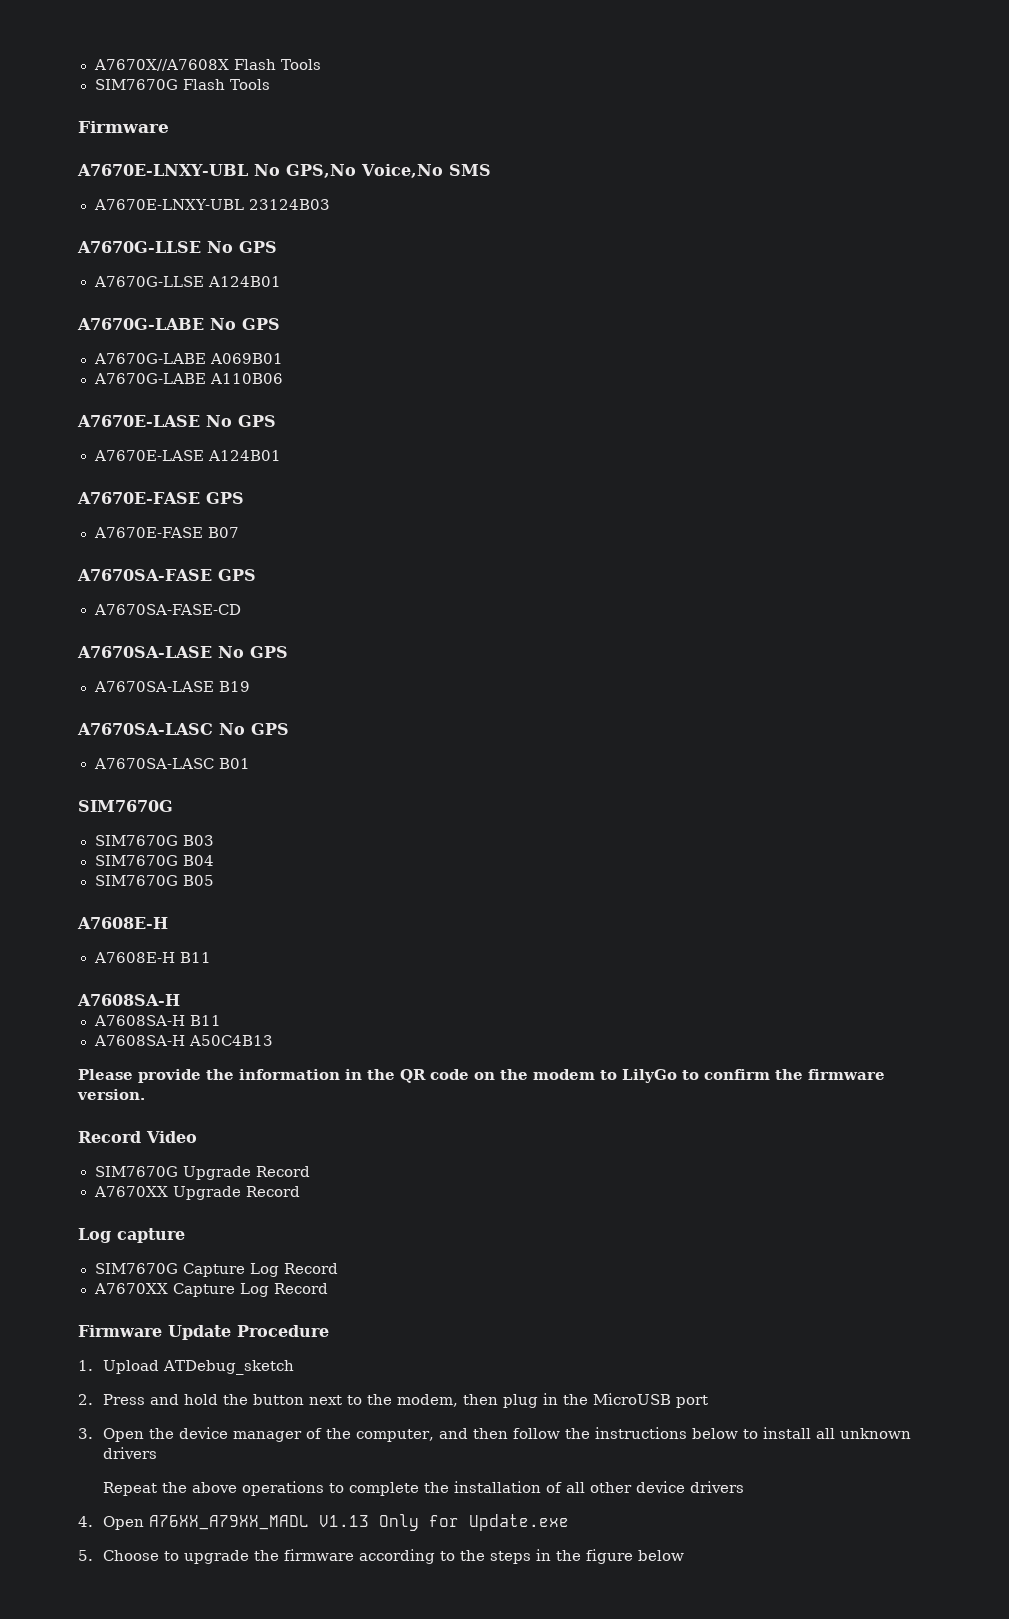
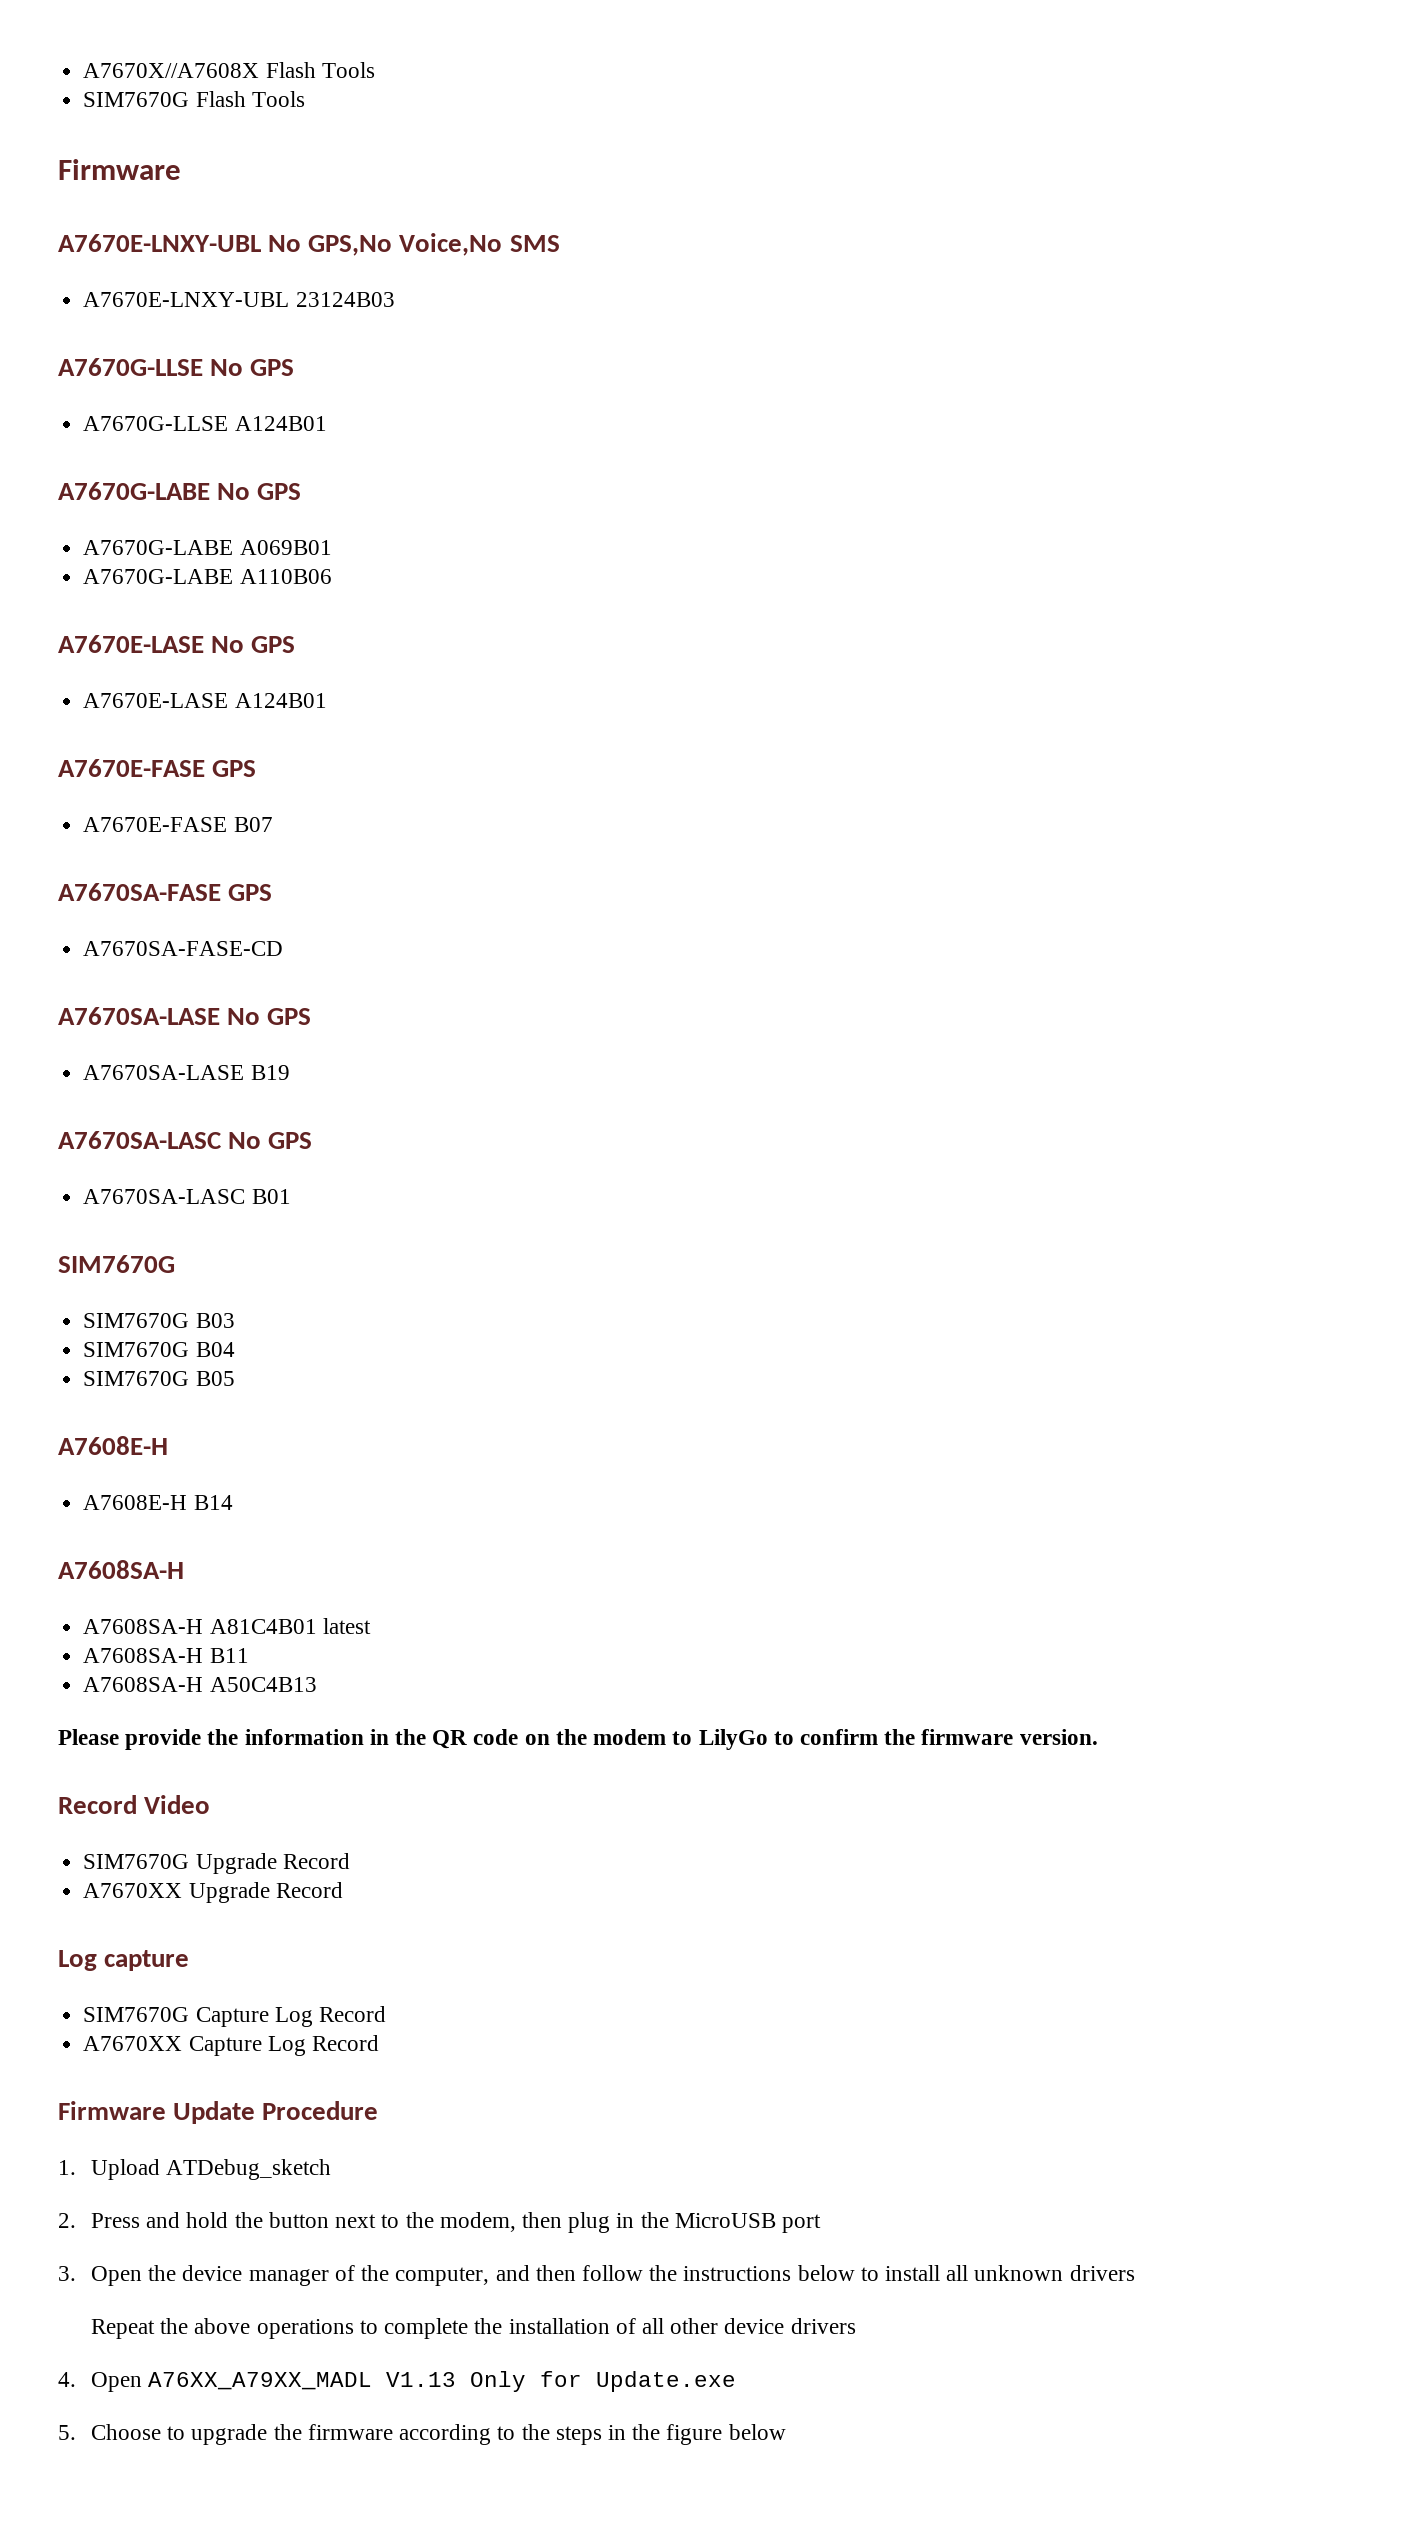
- A7608E-H B11
+ A7608E-H B14
  A7608SA-H
+ A7608SA-H A81C4B01 latest

